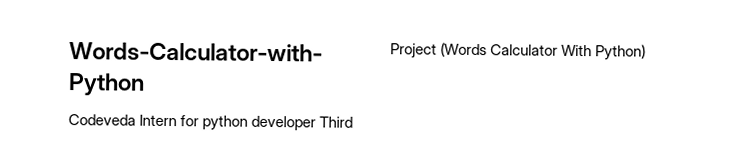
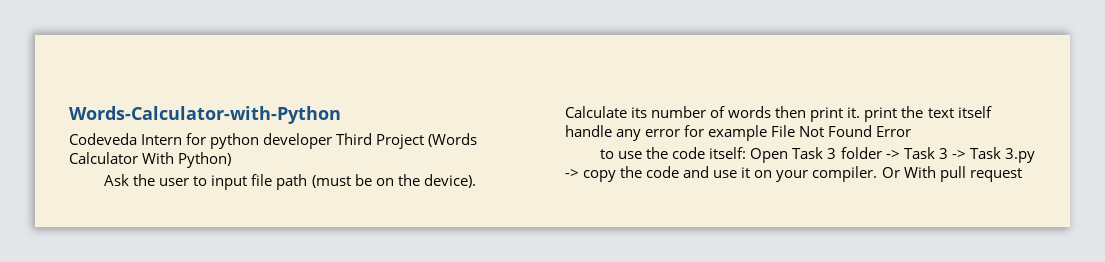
+ Ask the user to input file path (must be on the device). Calculate its number of words then print it. print the text itself handle any error for example File Not Found Error
+ to use the code itself: Open Task 3 folder -> Task 3 -> Task 3.py -> copy the code and use it on your compiler. Or With pull request

